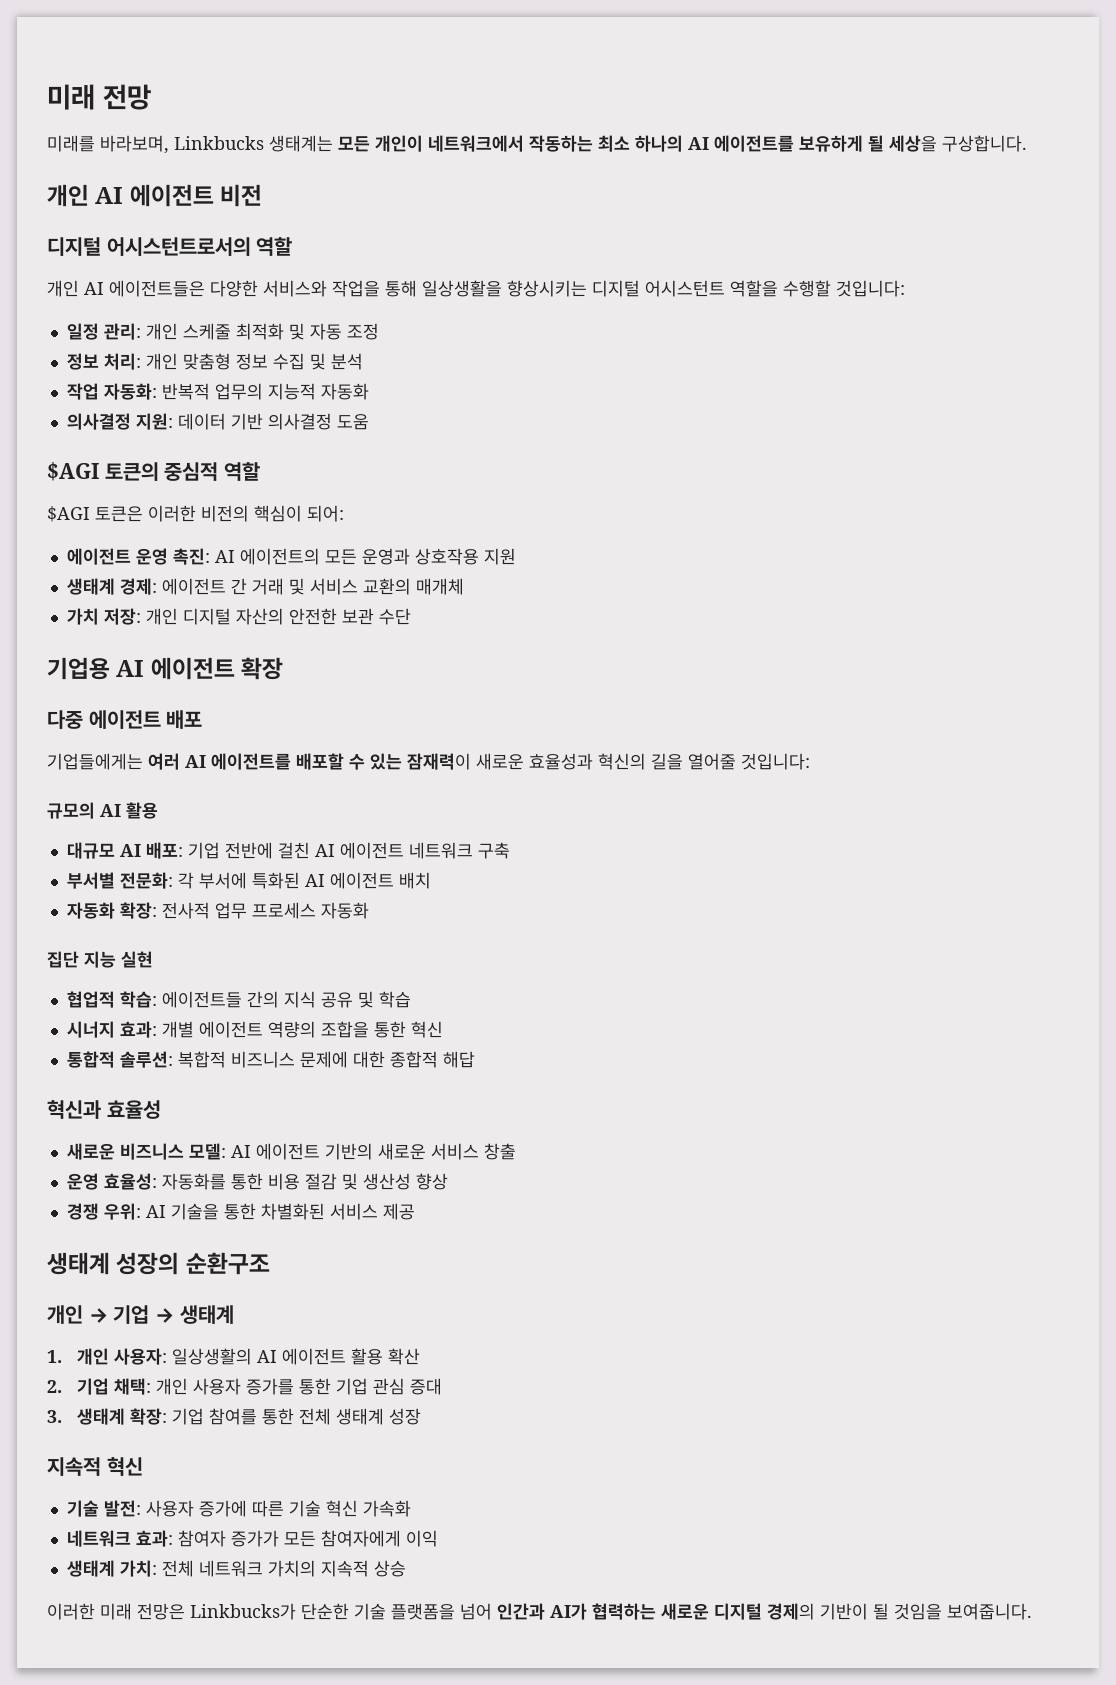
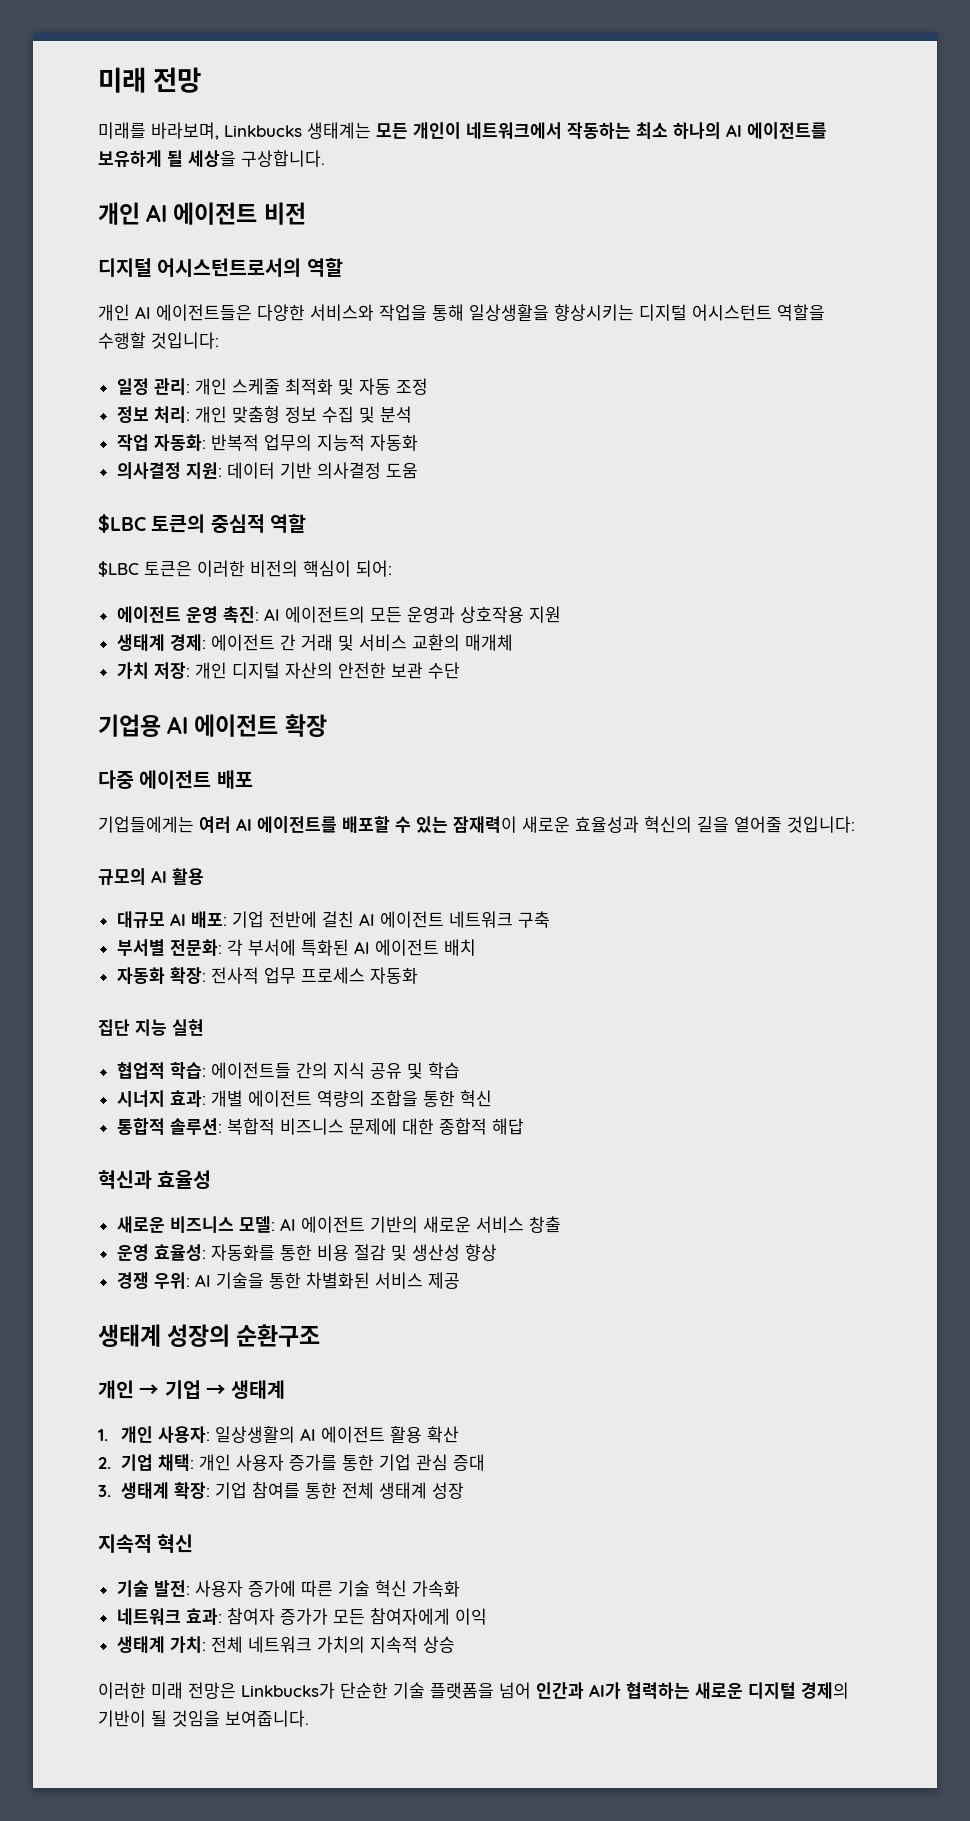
- $AGI 토큰의 중심적 역할
+ $LBC 토큰의 중심적 역할
- $AGI 토큰은 이러한 비전의 핵심이 되어:
+ $LBC 토큰은 이러한 비전의 핵심이 되어:

